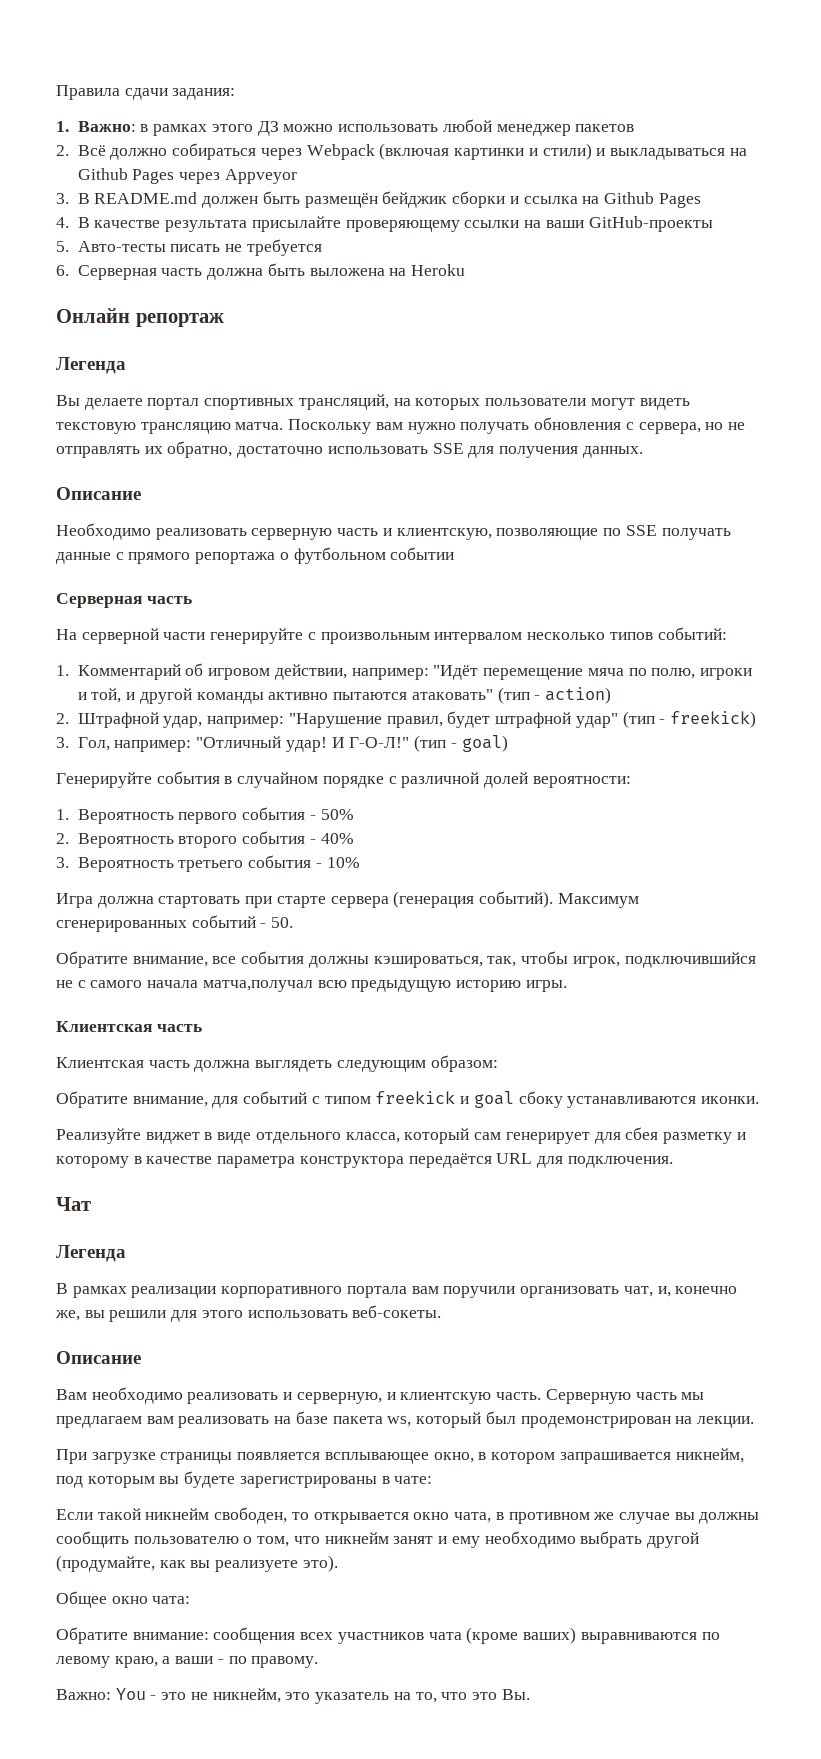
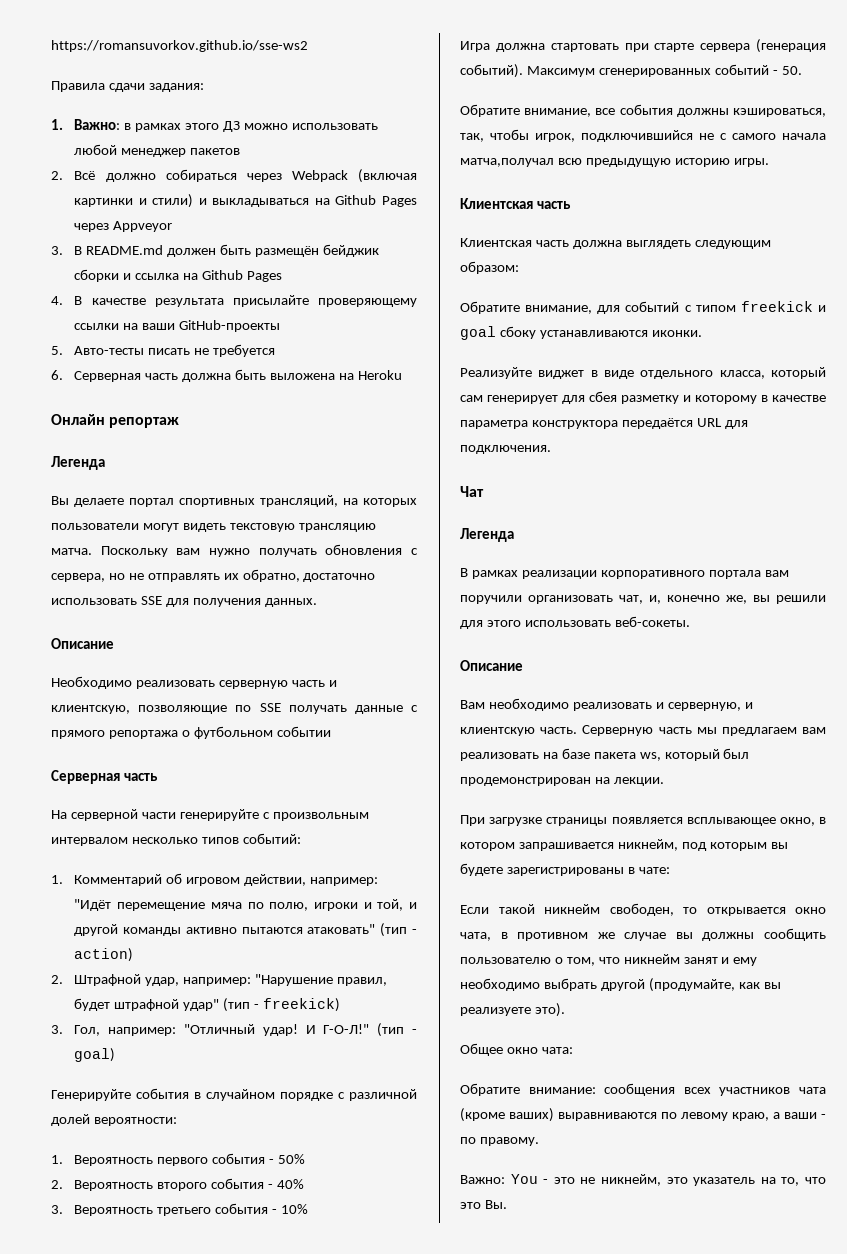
+ https://romansuvorkov.github.io/sse-ws2

